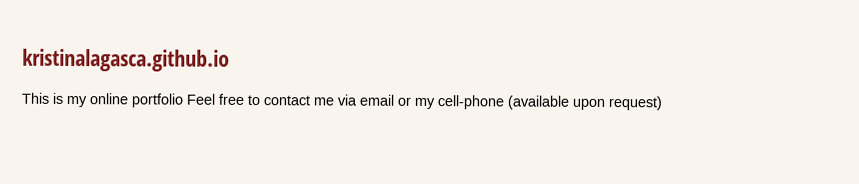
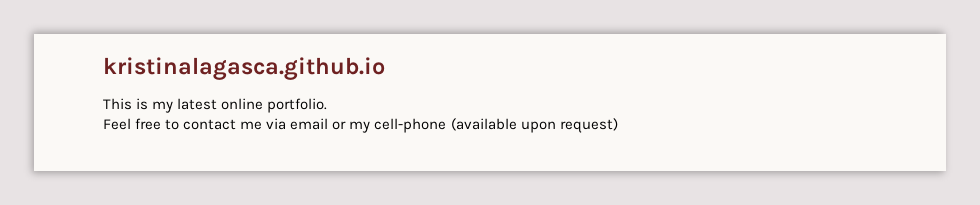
- This is my online portfolio Feel free to contact me via email or my cell-phone (available upon request)
+ This is my latest online portfolio.
+ Feel free to contact me via email or my cell-phone (available upon request)

